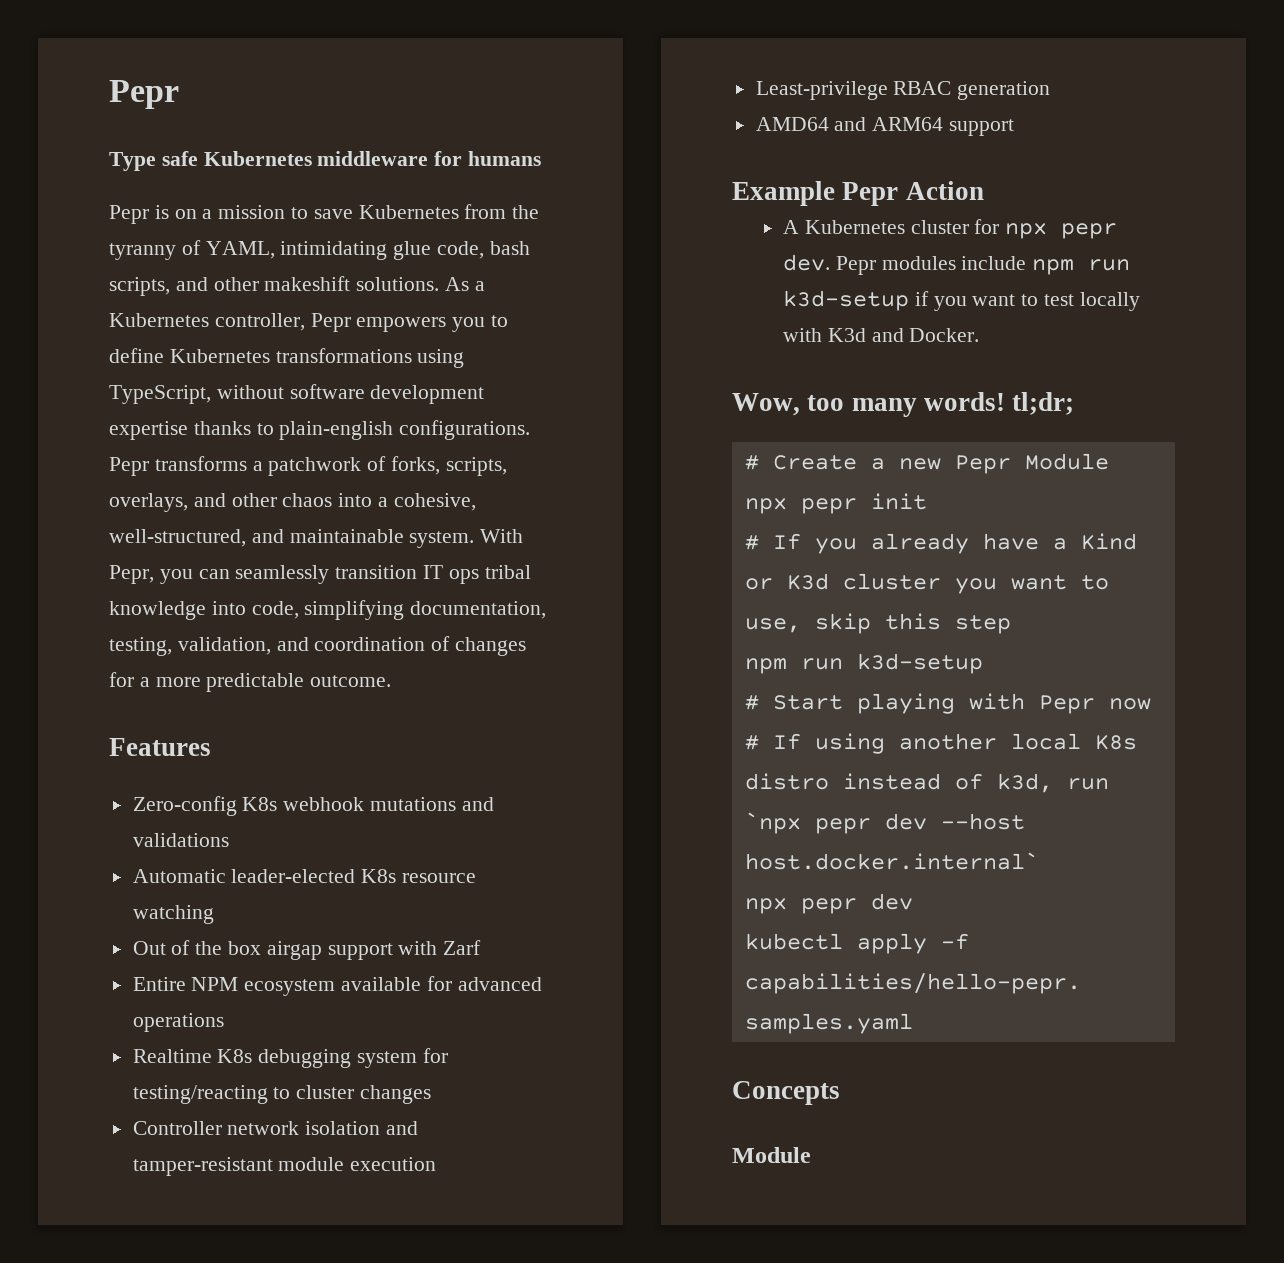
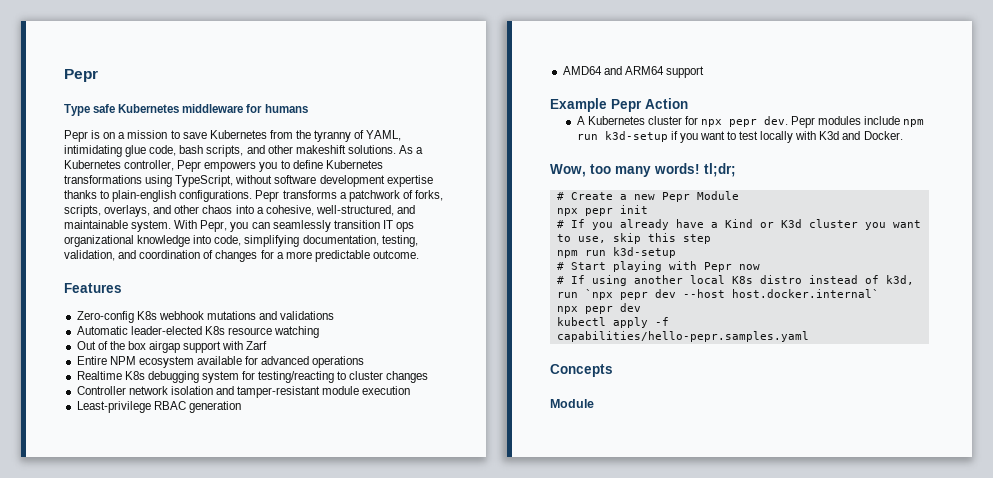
- With Pepr, you can seamlessly transition IT ops tribal knowledge into code, simplifying documentation, testing, validation, and coordination of changes for a more predictable outcome.
+ With Pepr, you can seamlessly transition IT ops organizational knowledge into code, simplifying documentation, testing, validation, and coordination of changes for a more predictable outcome.

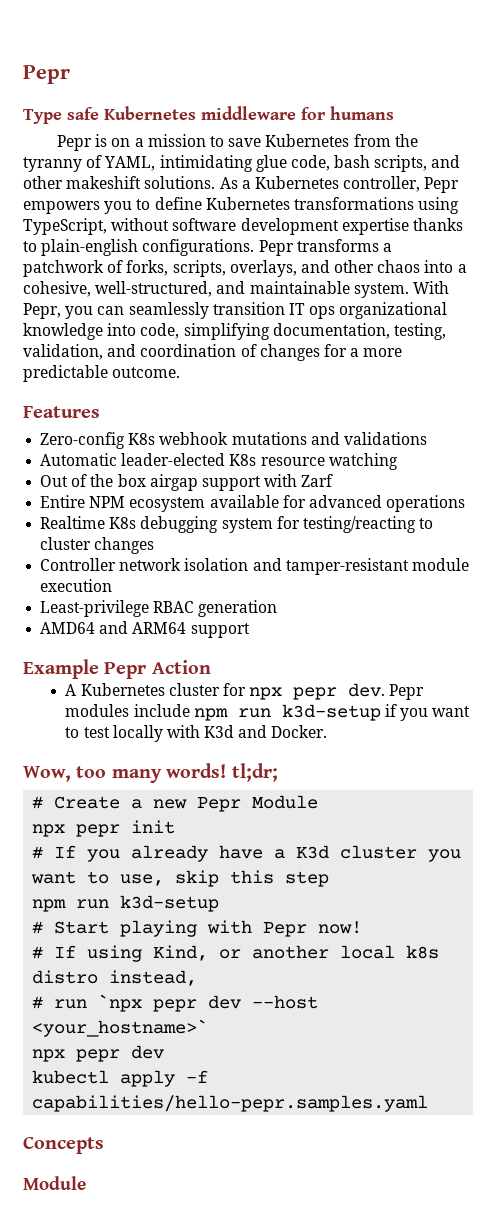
- # If you already have a Kind or K3d cluster you want to use, skip this step
+ # If you already have a K3d cluster you want to use, skip this step
- # Start playing with Pepr now
+ # Start playing with Pepr now!
- # If using another local K8s distro instead of k3d, run `npx pepr dev --host host.docker.internal`
+ # If using Kind, or another local k8s distro instead,
+ # run `npx pepr dev --host <your_hostname>`

